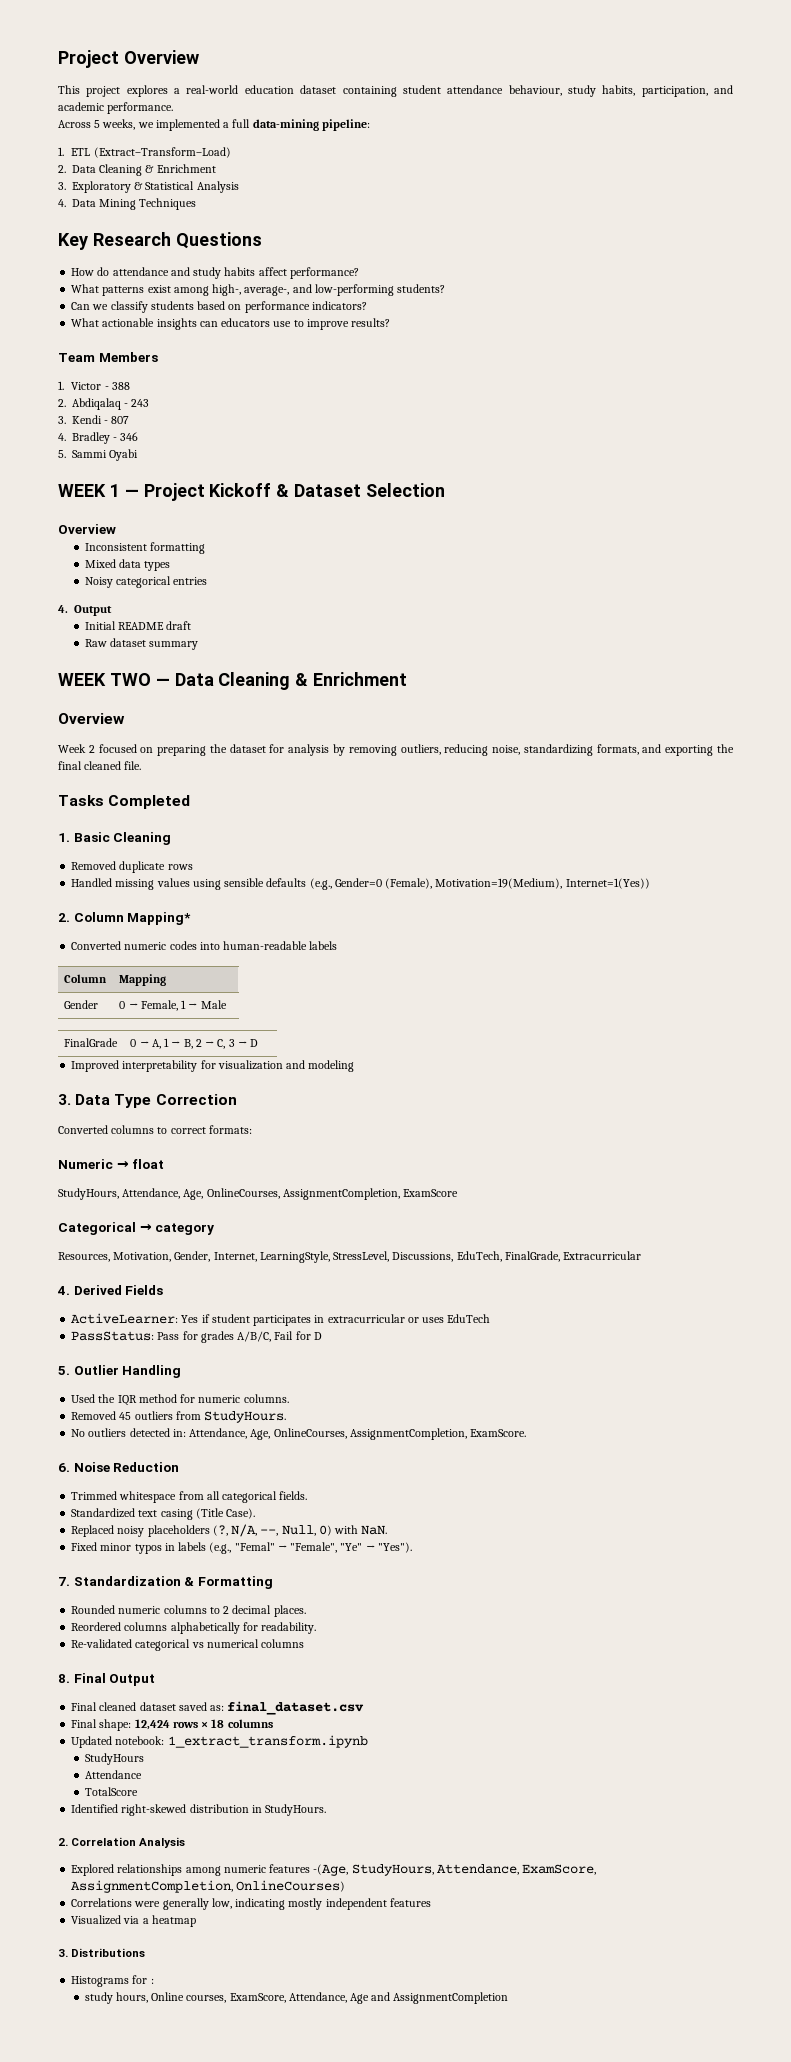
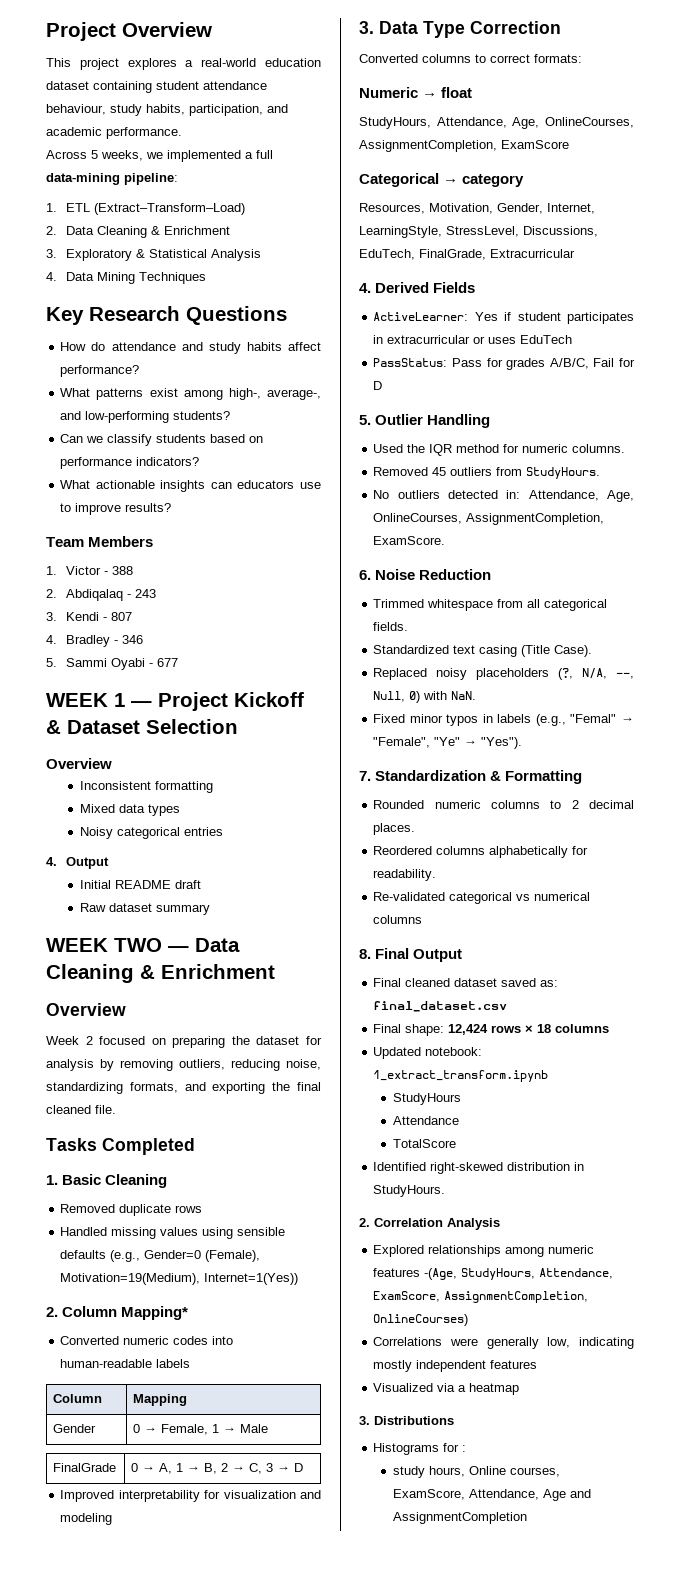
- 5. Sammi Oyabi
+ 5. Sammi Oyabi - 677

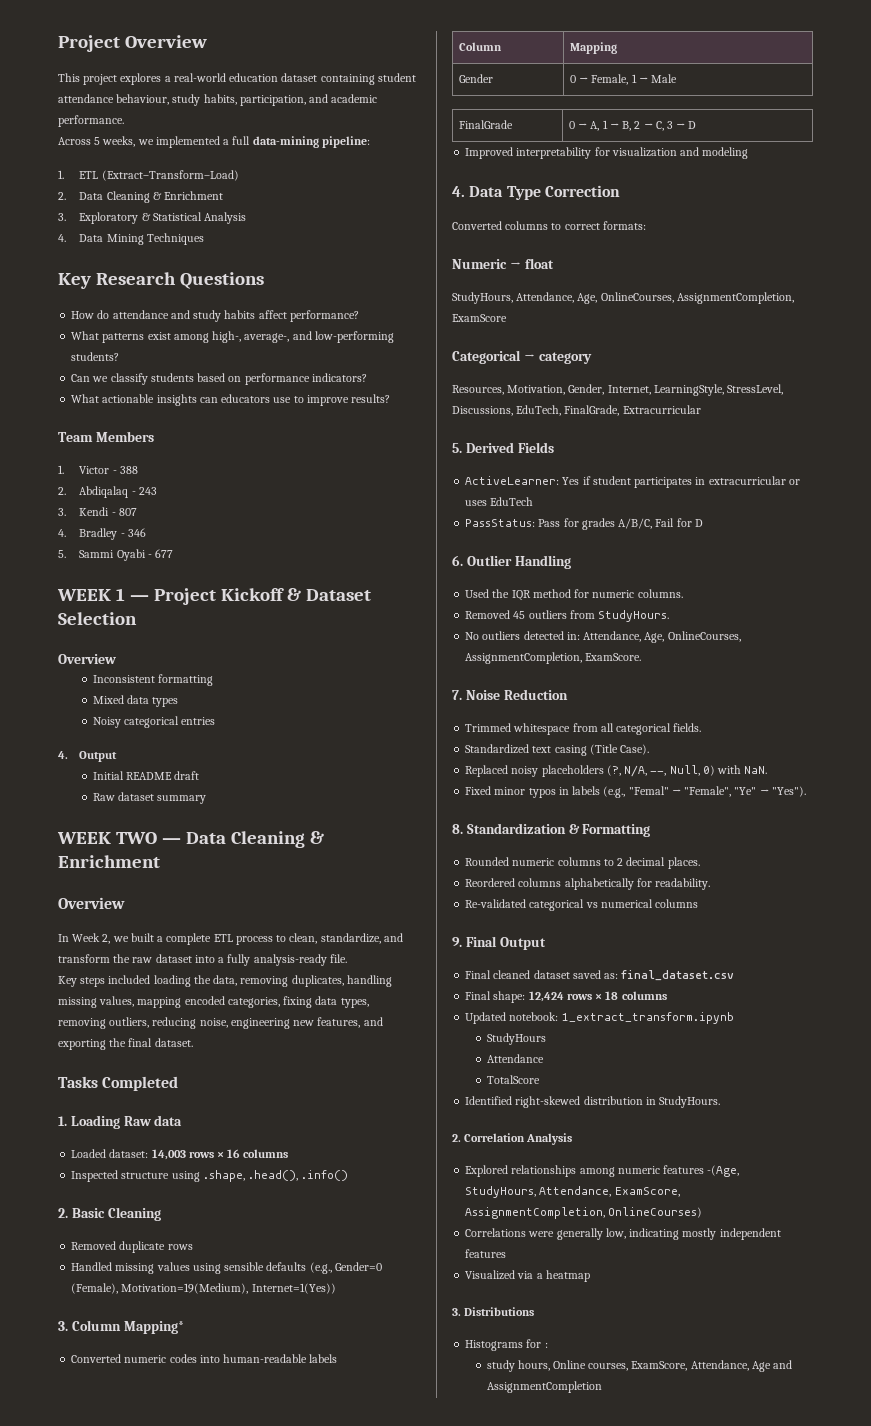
- Week 2 focused on preparing the dataset for analysis by removing outliers, reducing noise, standardizing formats, and exporting the final cleaned file.
+ In Week 2, we built a complete ETL process to clean, standardize, and transform the raw dataset into a fully analysis-ready file.
+ Key steps included loading the data, removing duplicates, handling missing values, mapping encoded categories, fixing data types, removing outliers, reducing noise, engineering new features, and exporting the final dataset.
- 1. Basic Cleaning
+ 1. Loading Raw data
+ Loaded dataset: 14,003 rows × 16 columns
+ Inspected structure using .shape, .head(), .info()
+ 2. Basic Cleaning
- 2. Column Mapping*
+ 3. Column Mapping*
- 3. Data Type Correction
+ 4. Data Type Correction
- 4. Derived Fields
+ 5. Derived Fields
- 5. Outlier Handling
+ 6. Outlier Handling
- 6. Noise Reduction
+ 7. Noise Reduction
- 7. Standardization & Formatting
+ 8. Standardization & Formatting
- 8. Final Output
+ 9. Final Output

